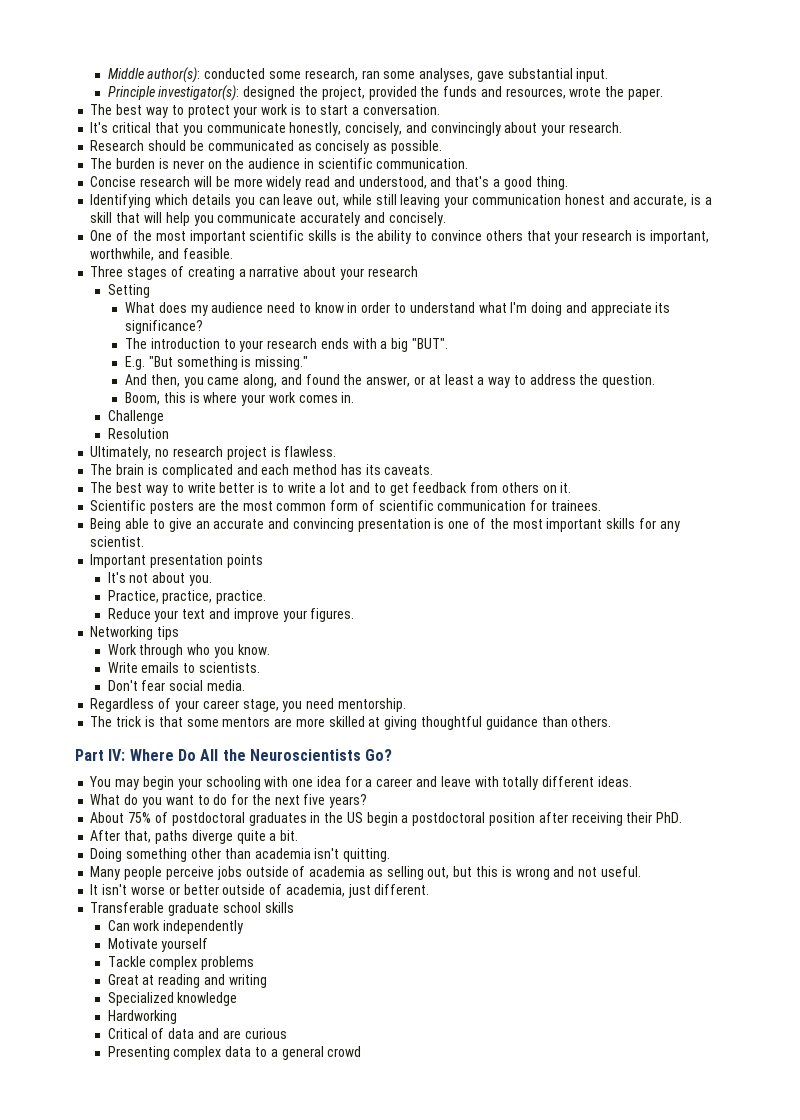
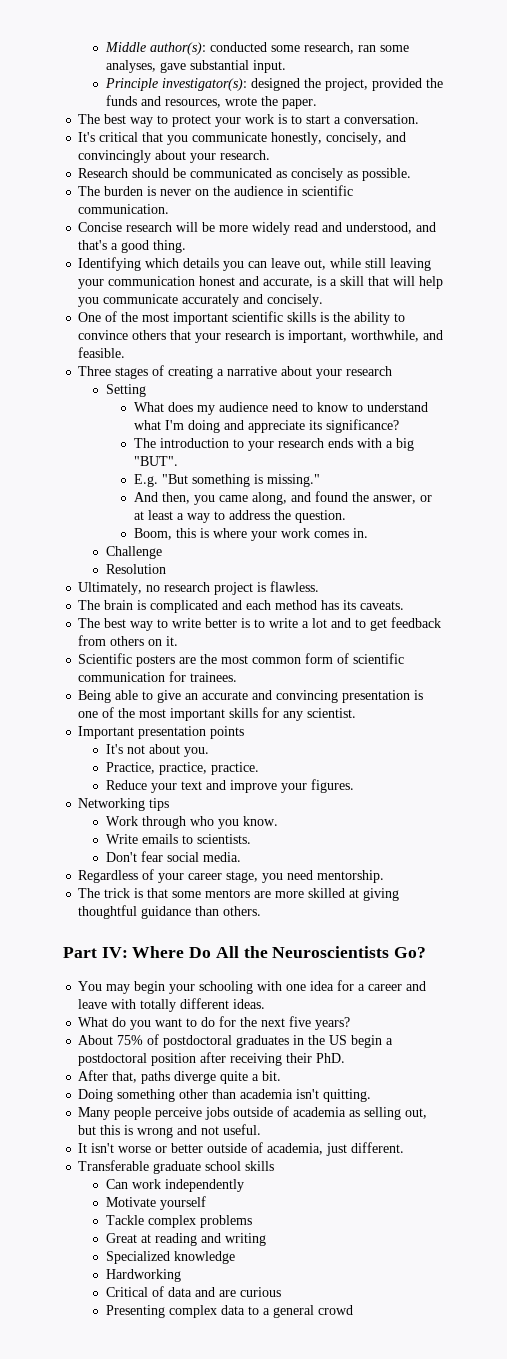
- What does my audience need to know in order to understand what I'm doing and appreciate its significance?
+ What does my audience need to know to understand what I'm doing and appreciate its significance?

